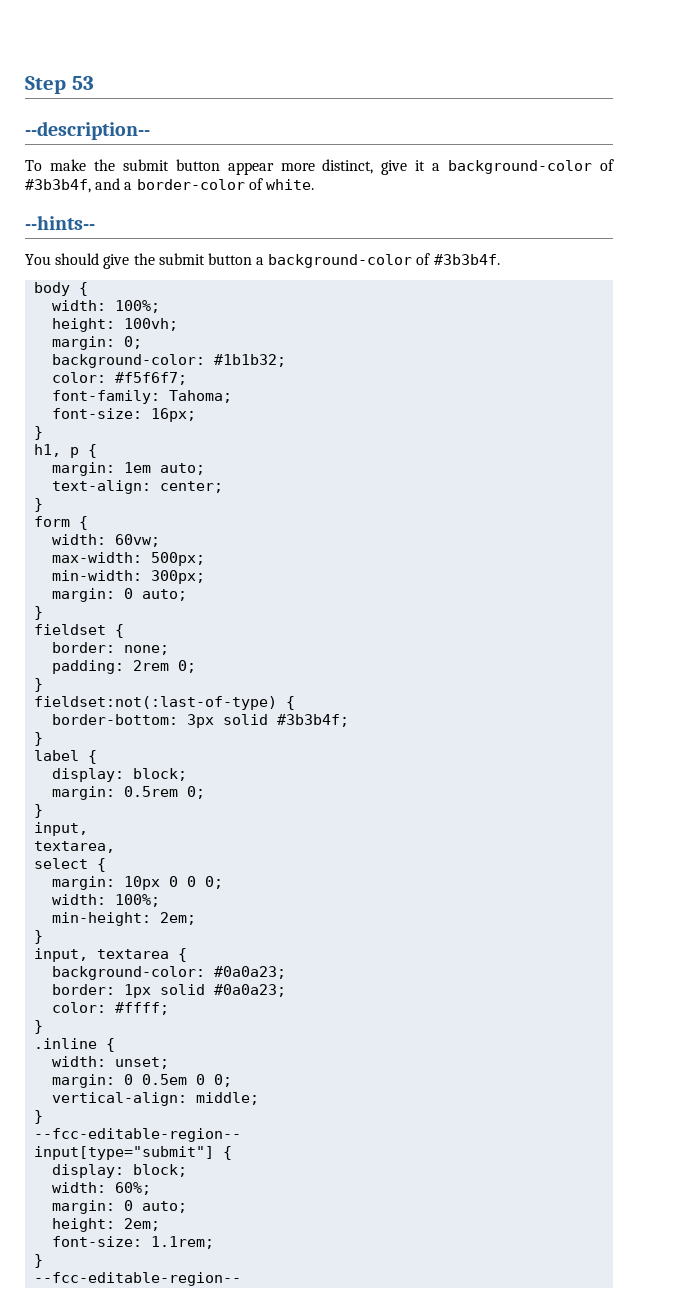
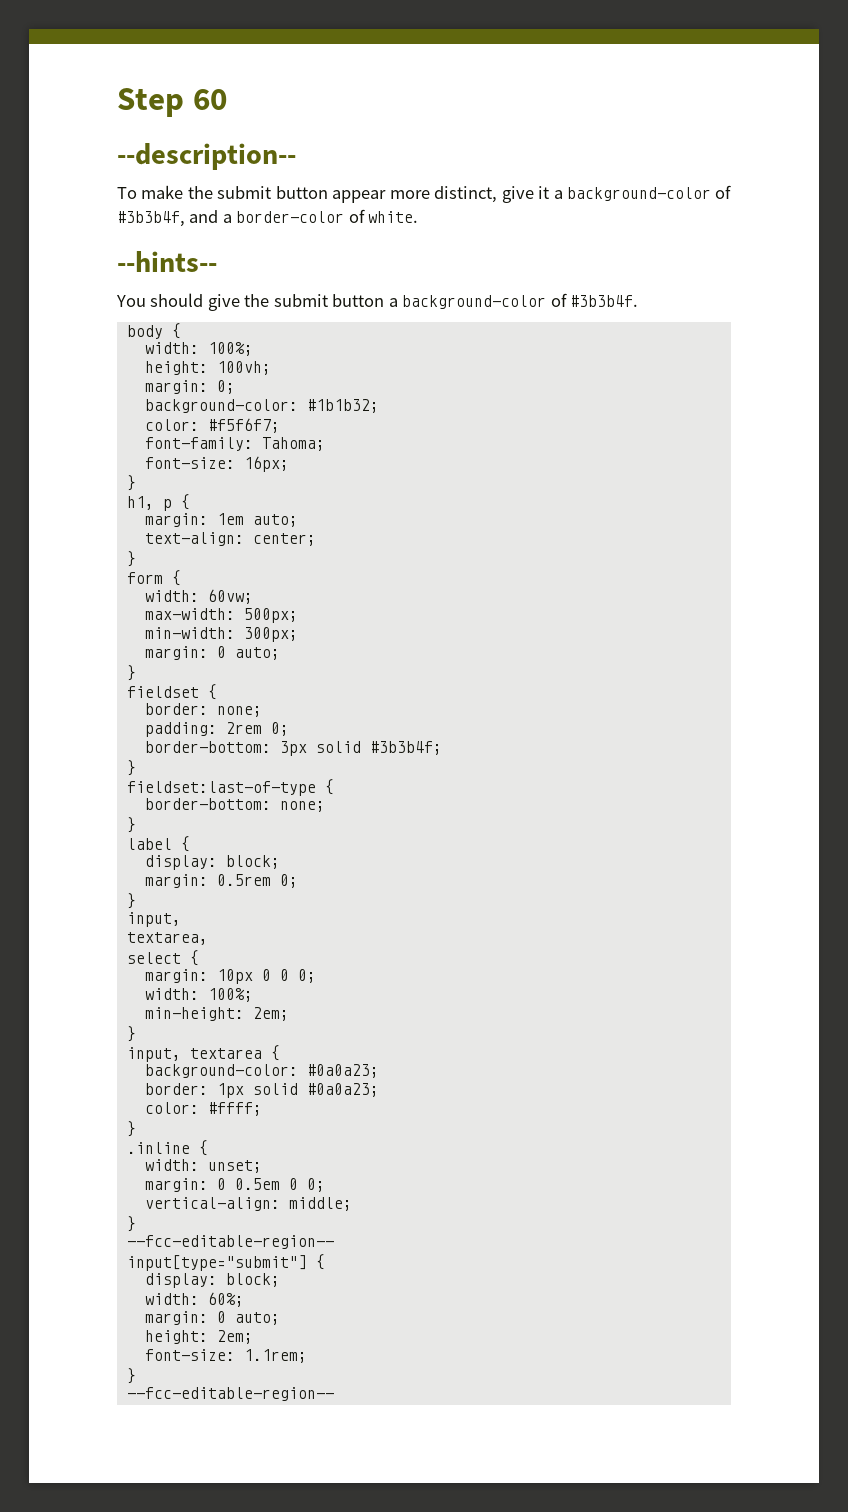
- Step 53
+ Step 60
  padding: 2rem 0;
- }
- fieldset:not(:last-of-type) {
+ fieldset:last-of-type {
+ border-bottom: none;
+ }

